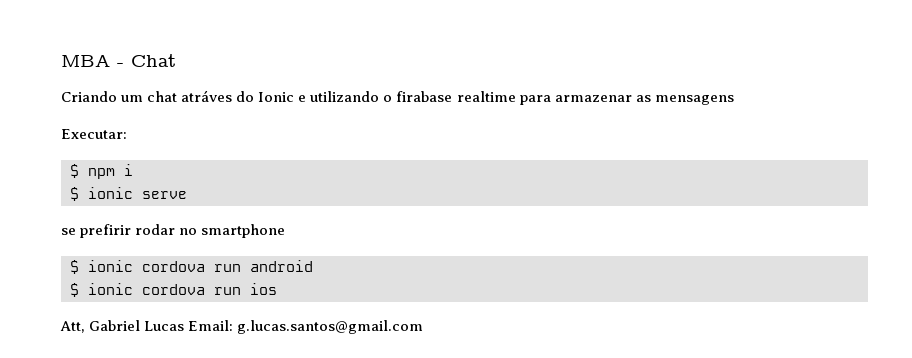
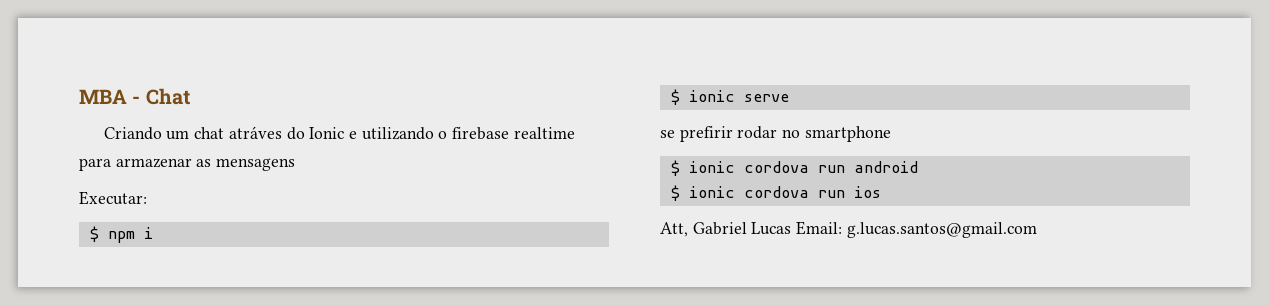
- Criando um chat atráves do Ionic e utilizando o firabase realtime para armazenar as mensagens
+ Criando um chat atráves do Ionic e utilizando o firebase realtime para armazenar as mensagens

